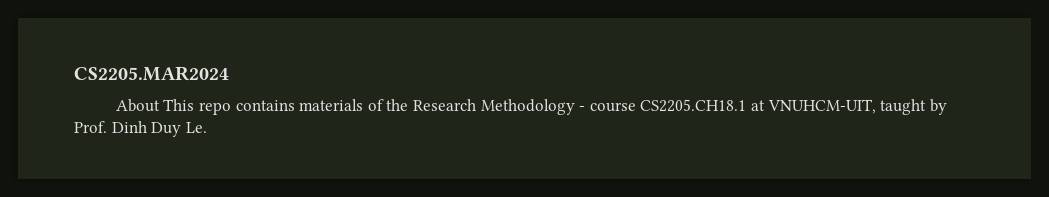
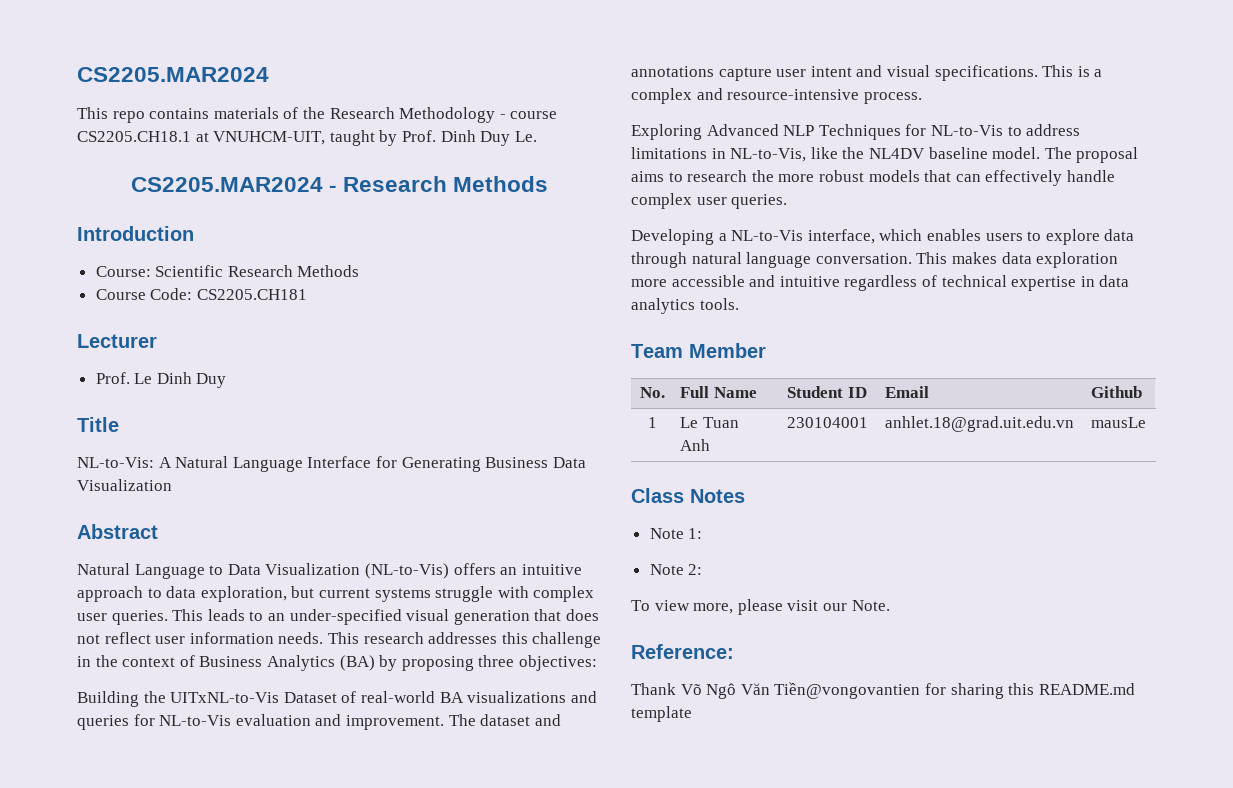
- About This repo contains materials of the Research Methodology - course CS2205.CH18.1 at VNUHCM-UIT, taught by Prof. Dinh Duy Le.
+ This repo contains materials of the Research Methodology - course CS2205.CH18.1 at VNUHCM-UIT, taught by Prof. Dinh Duy Le.
+ CS2205.MAR2024 - Research Methods
+ Introduction
+ Course: Scientific Research Methods
+ Course Code: CS2205.CH181
+ Lecturer
+ Prof. Le Dinh Duy
+ Title
+ NL-to-Vis: A Natural Language Interface for Generating Business Data Visualization
+ Abstract
+ Natural Language to Data Visualization (NL-to-Vis) offers an intuitive approach to data exploration, but current systems struggle with complex user queries. This leads to an under-specified visual generation that does not reflect user information needs. This research addresses this challenge in the context of Business Analytics (BA) by proposing three objectives:
+ Building the UITxNL-to-Vis Dataset of real-world BA visualizations and queries for NL-to-Vis evaluation and improvement. The dataset and annotations capture user intent and visual specifications. This is a complex and resource-intensive process.
+ Exploring Advanced NLP Techniques for NL-to-Vis to address limitations in NL-to-Vis, like the NL4DV baseline model. The proposal aims to research the more robust models that can effectively handle complex user queries.
+ Developing a NL-to-Vis interface, which enables users to explore data through natural language conversation. This makes data exploration more accessible and intuitive regardless of technical expertise in data analytics tools.
+ Team Member
+ No. | Full Name | Student ID | Email | Github
+ 1 | Le Tuan Anh | 230104001 | anhlet.18@grad.uit.edu.vn | mausLe
+ Class Notes
+ Note 1:
+ Note 2:
+ To view more, please visit our Note.
+ Reference:
+ Thank Võ Ngô Văn Tiền@vongovantien for sharing this README.md template

